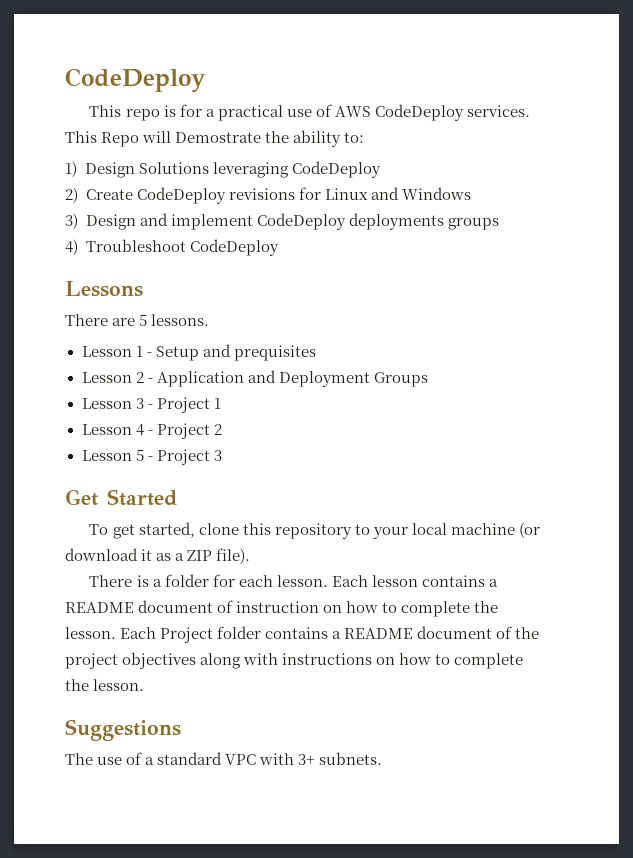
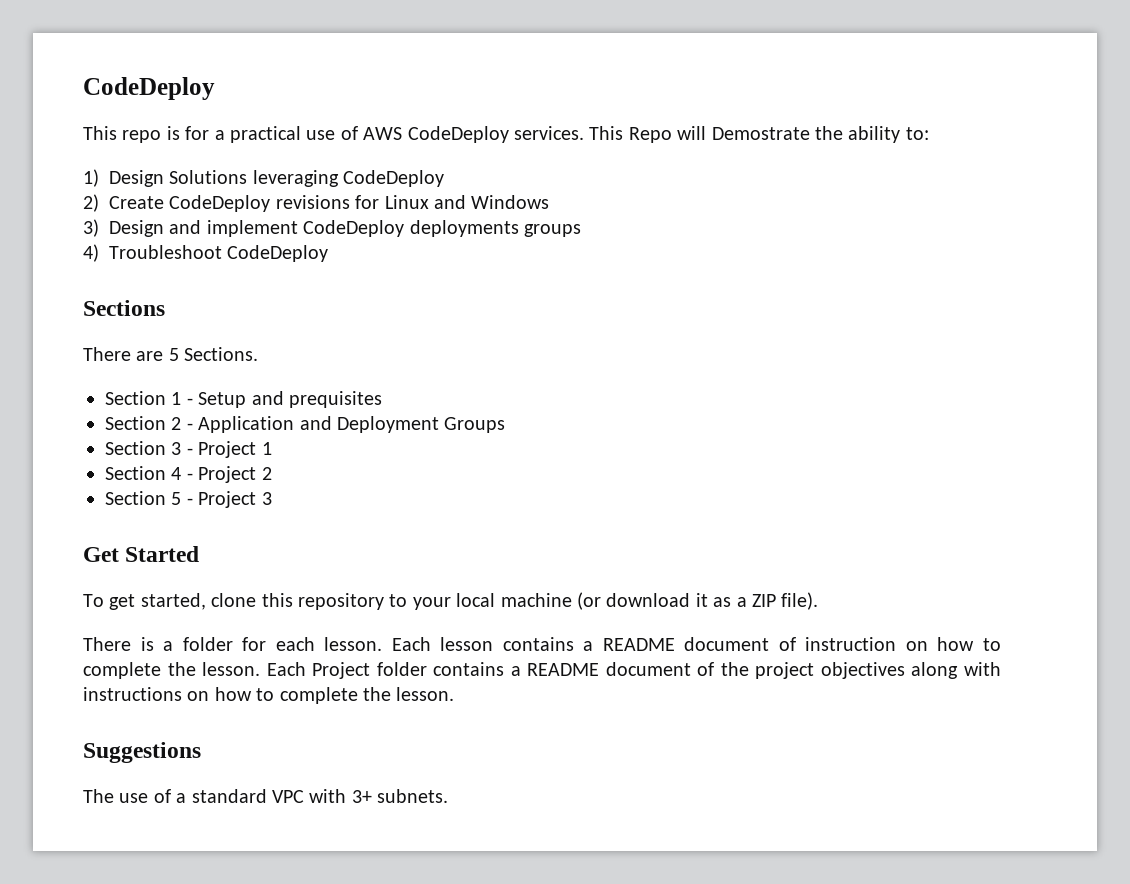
- Lessons
+ Sections
- There are 5 lessons.
- Lesson 1 - Setup and prequisites
+ There are 5 Sections.
+ Section 1 - Setup and prequisites
- Lesson 2 - Application and Deployment Groups
+ Section 2 - Application and Deployment Groups
- Lesson 3 - Project 1
+ Section 3 - Project 1
- Lesson 4 - Project 2
+ Section 4 - Project 2
- Lesson 5 - Project 3
+ Section 5 - Project 3

